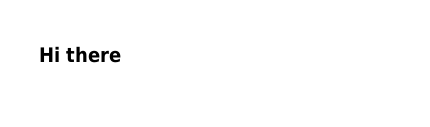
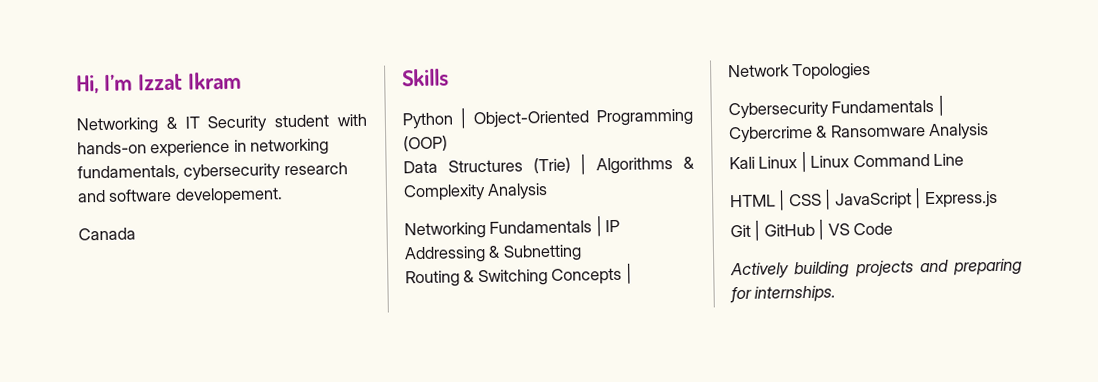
- Hi there
+ Hi, I’m Izzat Ikram
+ Networking & IT Security student with hands-on experience in networking fundamentals, cybersecurity research and software developement.
+ Canada
+ Skills
+ Python | Object-Oriented Programming (OOP)
+ Data Structures (Trie) | Algorithms & Complexity Analysis
+ Networking Fundamentals | IP Addressing & Subnetting
+ Routing & Switching Concepts | Network Topologies
+ Cybersecurity Fundamentals | Cybercrime & Ransomware Analysis
+ Kali Linux | Linux Command Line
+ HTML | CSS | JavaScript | Express.js
+ Git | GitHub | VS Code
+ Actively building projects and preparing for internships.

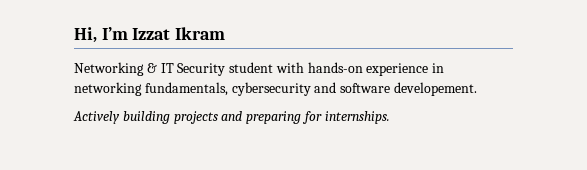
- Networking & IT Security student with hands-on experience in networking fundamentals, cybersecurity research and software developement.
+ Networking & IT Security student with hands-on experience in networking fundamentals, cybersecurity and software developement.
- Canada
- Skills
- Python | Object-Oriented Programming (OOP)
- Data Structures (Trie) | Algorithms & Complexity Analysis
- Networking Fundamentals | IP Addressing & Subnetting
- Routing & Switching Concepts | Network Topologies
- Cybersecurity Fundamentals | Cybercrime & Ransomware Analysis
- Kali Linux | Linux Command Line
- HTML | CSS | JavaScript | Express.js
- Git | GitHub | VS Code

